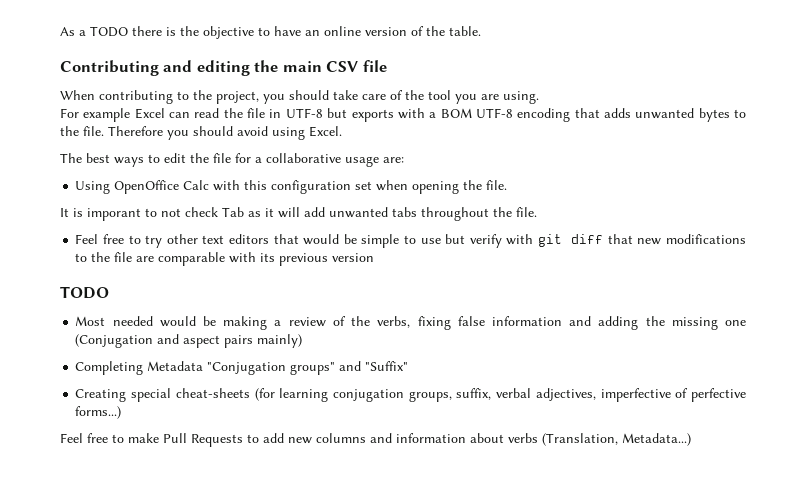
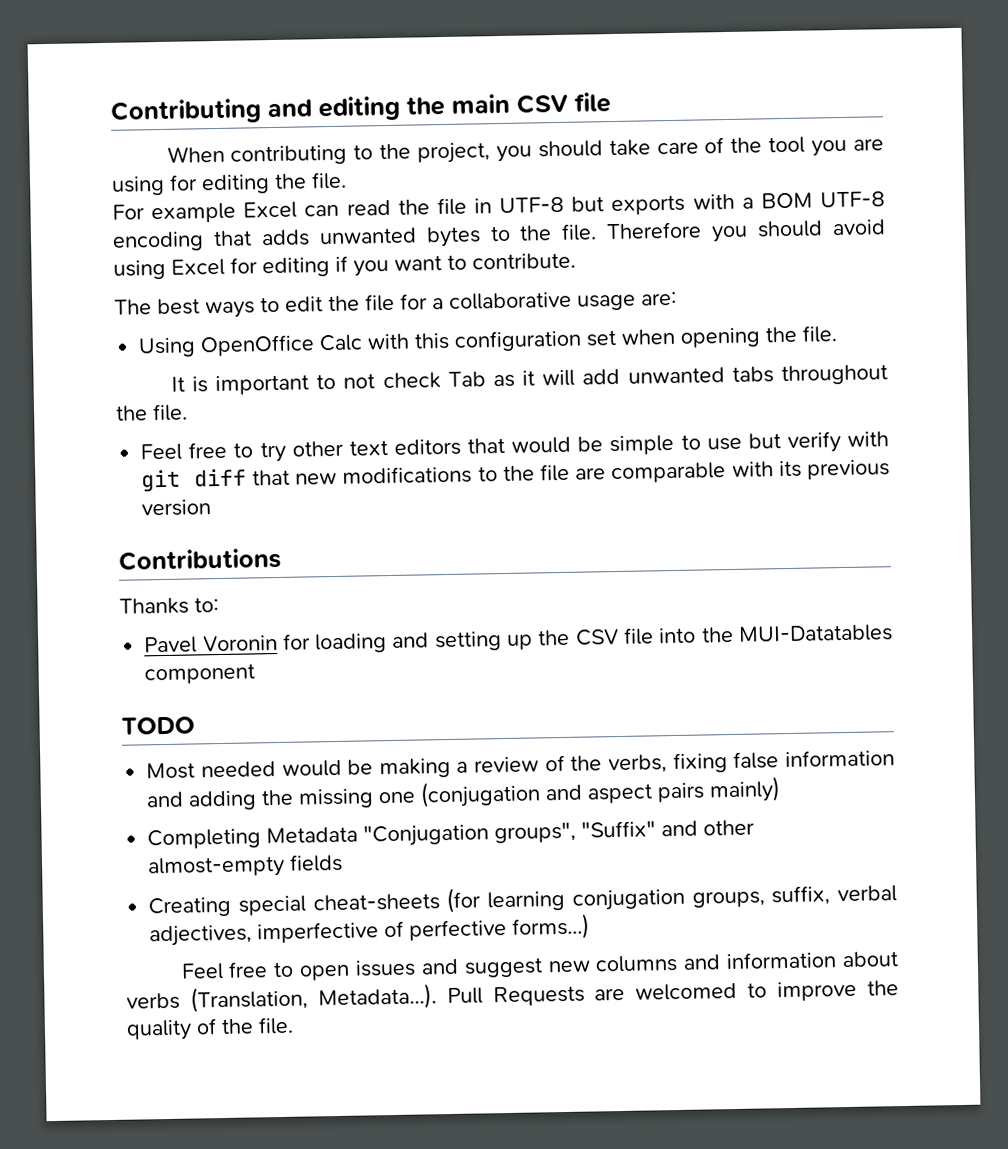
- As a TODO there is the objective to have an online version of the table.
- When contributing to the project, you should take care of the tool you are using.
+ When contributing to the project, you should take care of the tool you are using for editing the file.
- Therefore you should avoid using Excel.
+ Therefore you should avoid using Excel for editing if you want to contribute.
- It is imporant to not check Tab as it will add unwanted tabs throughout the file.
+ It is important to not check Tab as it will add unwanted tabs throughout the file.
+ Contributions
+ Thanks to:
+ Pavel Voronin for loading and setting up the CSV file into the MUI-Datatables component
- Most needed would be making a review of the verbs, fixing false information and adding the missing one (Conjugation and aspect pairs mainly)
+ Most needed would be making a review of the verbs, fixing false information and adding the missing one (conjugation and aspect pairs mainly)
- Completing Metadata "Conjugation groups" and "Suffix"
+ Completing Metadata "Conjugation groups", "Suffix" and other almost-empty fields
- Feel free to make Pull Requests to add new columns and information about verbs (Translation, Metadata...)
+ Feel free to open issues and suggest new columns and information about verbs (Translation, Metadata...). Pull Requests are welcomed to improve the quality of the file.

